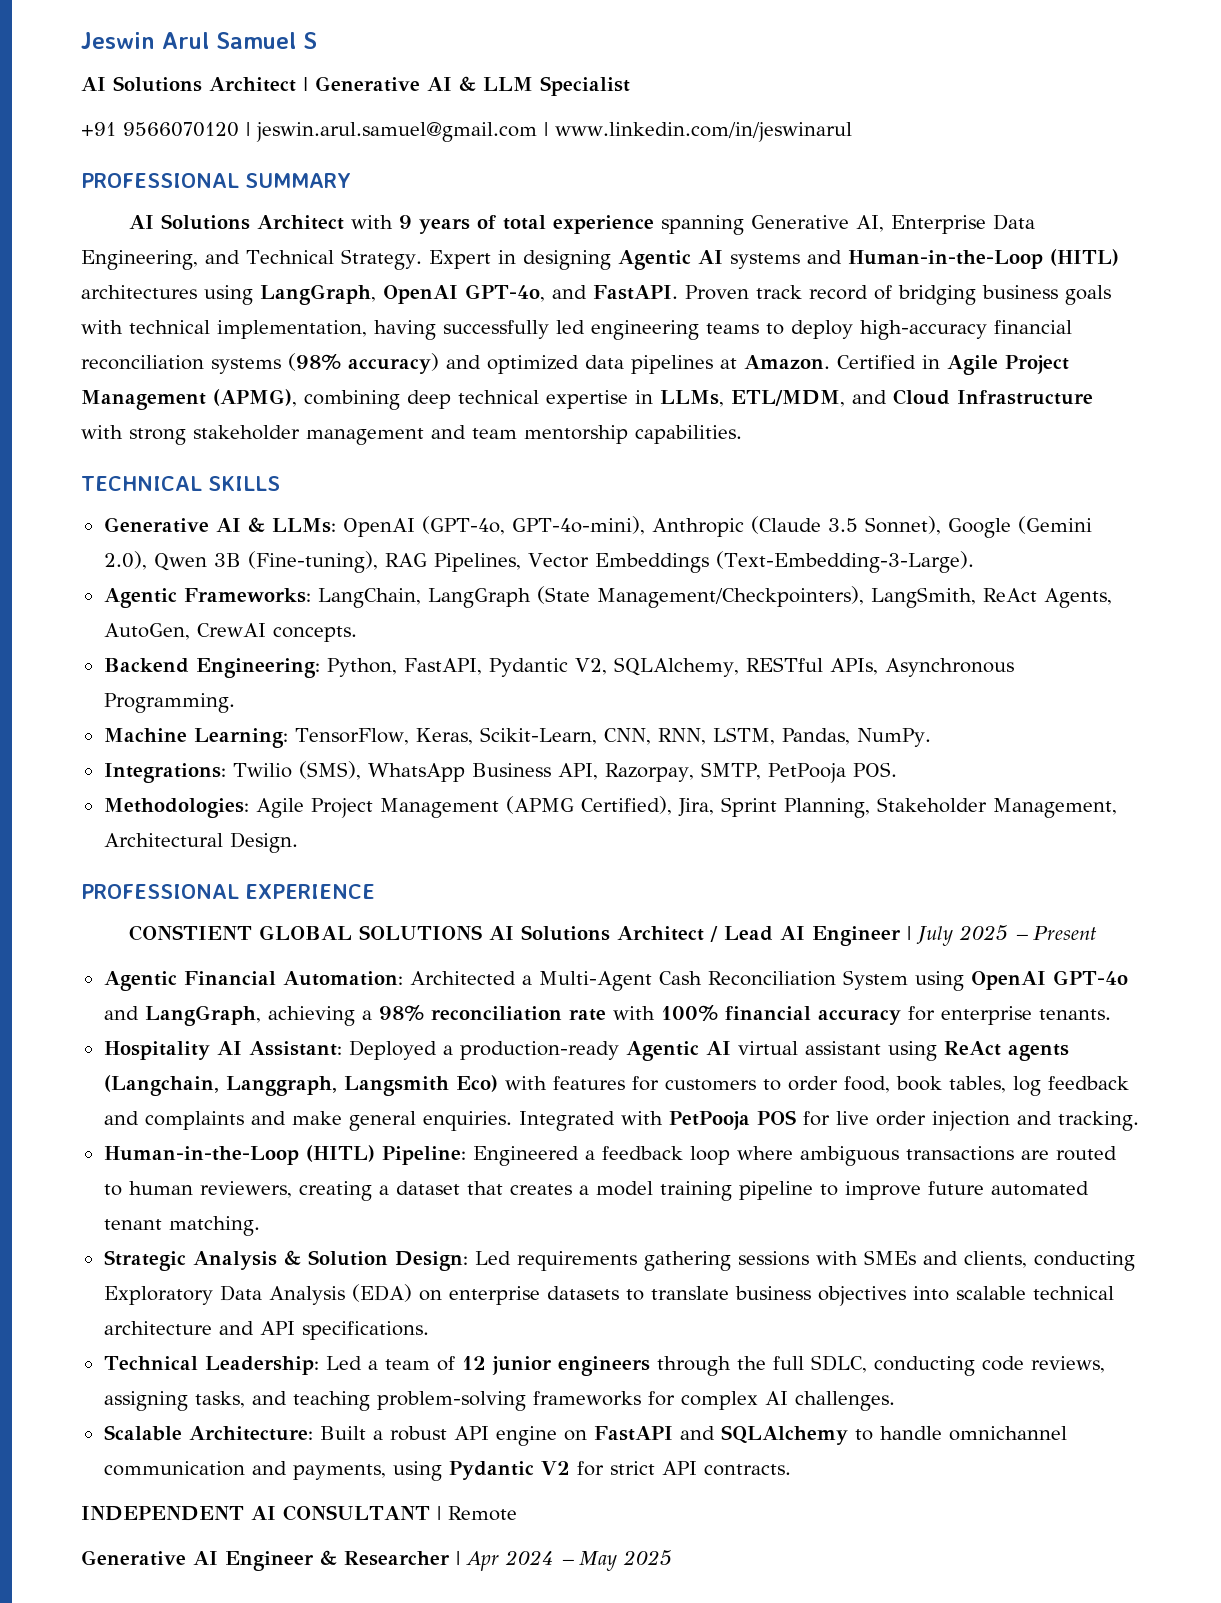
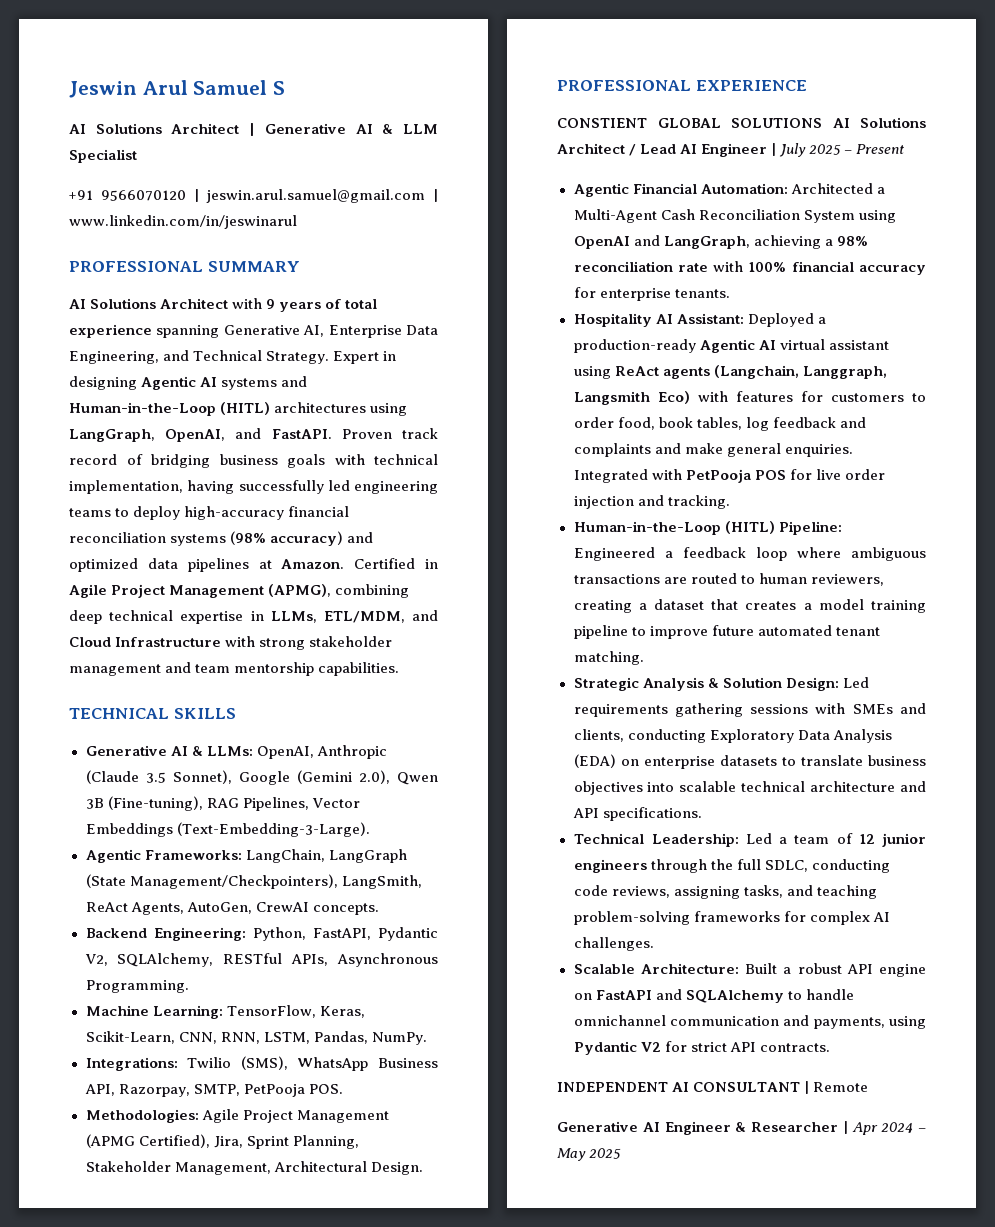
- Expert in designing Agentic AI systems and Human-in-the-Loop (HITL) architectures using LangGraph, OpenAI GPT-4o, and FastAPI.
+ Expert in designing Agentic AI systems and Human-in-the-Loop (HITL) architectures using LangGraph, OpenAI, and FastAPI.
- Generative AI & LLMs: OpenAI (GPT-4o, GPT-4o-mini), Anthropic (Claude 3.5 Sonnet), Google (Gemini 2.0), Qwen 3B (Fine-tuning), RAG Pipelines, Vector Embeddings (Text-Embedding-3-Large).
+ Generative AI & LLMs: OpenAI, Anthropic (Claude 3.5 Sonnet), Google (Gemini 2.0), Qwen 3B (Fine-tuning), RAG Pipelines, Vector Embeddings (Text-Embedding-3-Large).
- Agentic Financial Automation: Architected a Multi-Agent Cash Reconciliation System using OpenAI GPT-4o and LangGraph, achieving a 98% reconciliation rate with 100% financial accuracy for enterprise tenants.
+ Agentic Financial Automation: Architected a Multi-Agent Cash Reconciliation System using OpenAI and LangGraph, achieving a 98% reconciliation rate with 100% financial accuracy for enterprise tenants.

